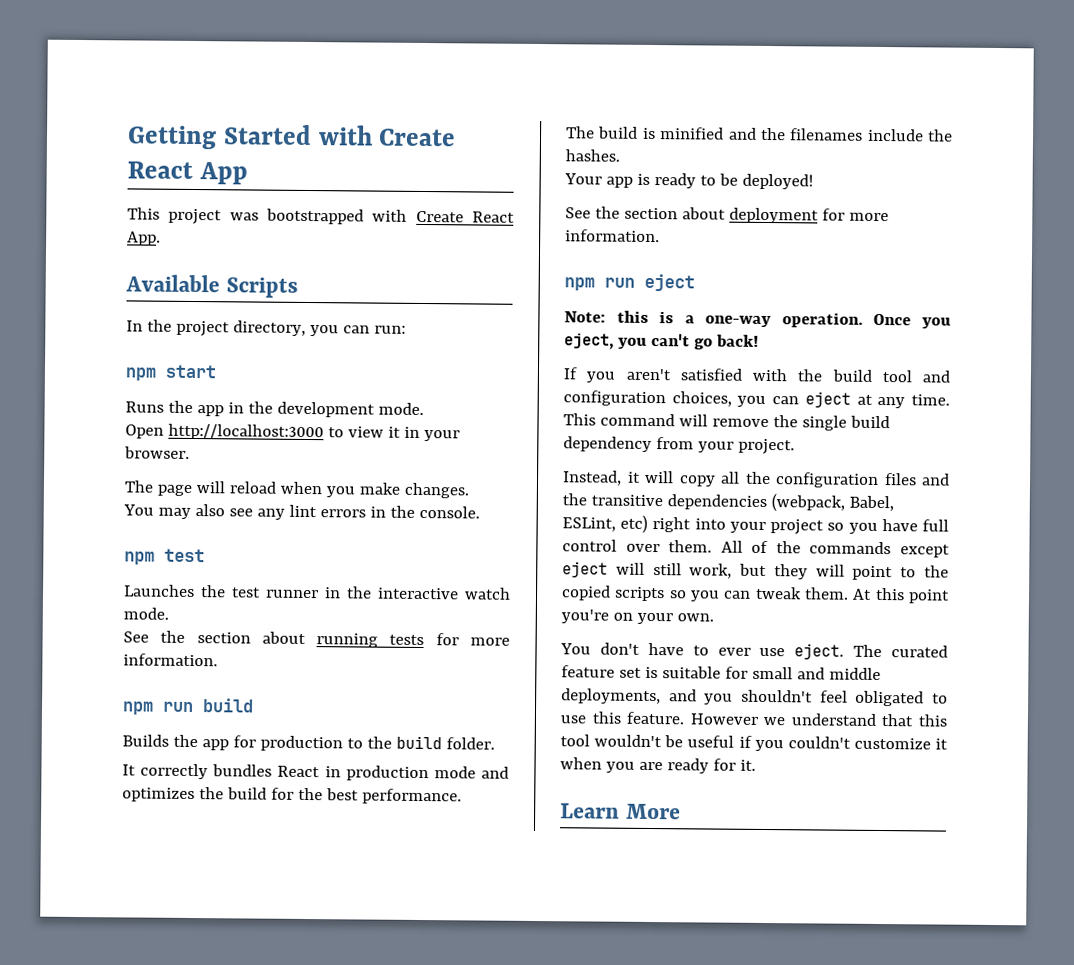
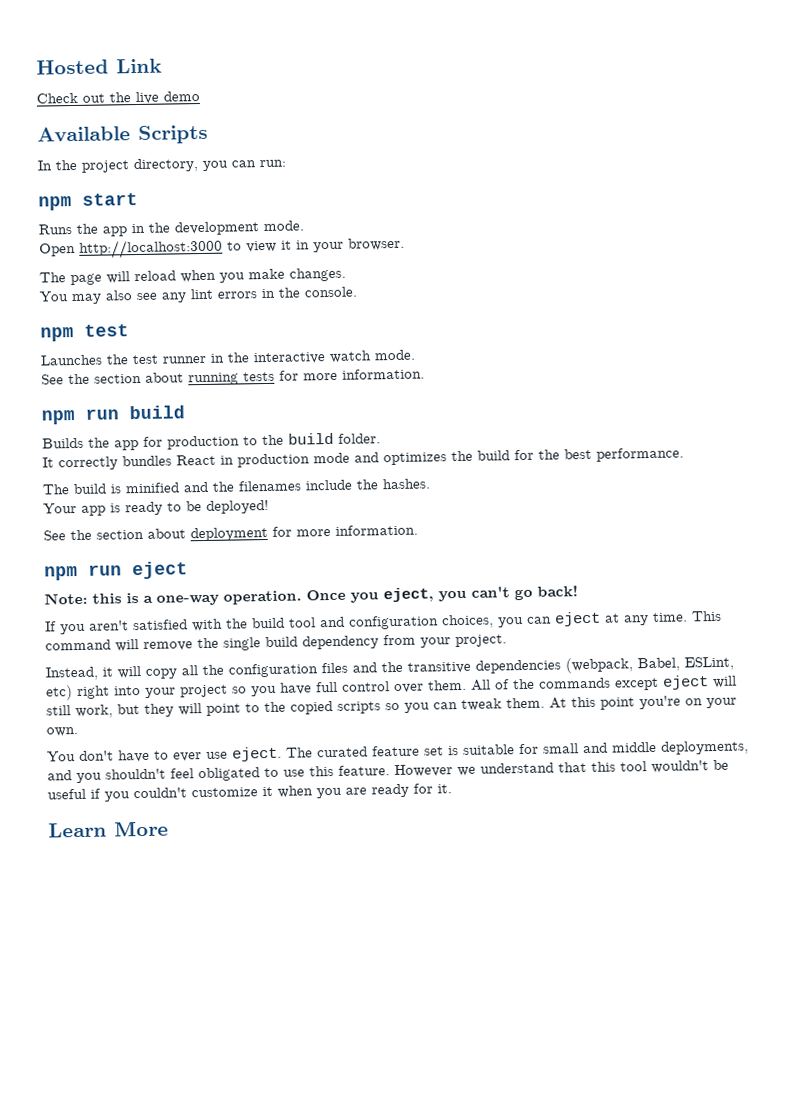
- Getting Started with Create React App
- This project was bootstrapped with Create React App.
+ Hosted Link
+ Check out the live demo

